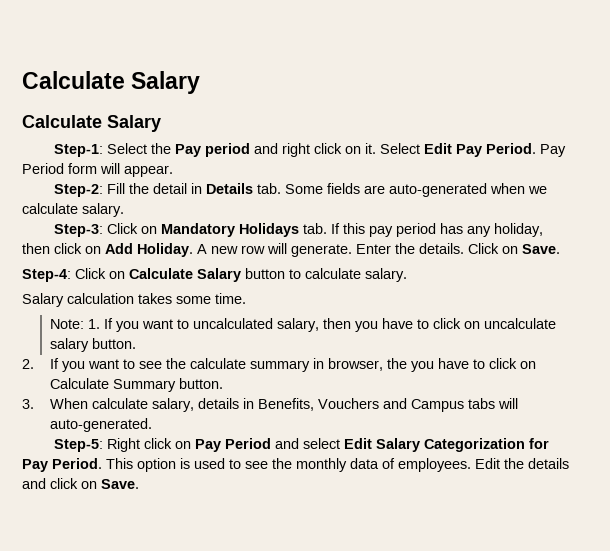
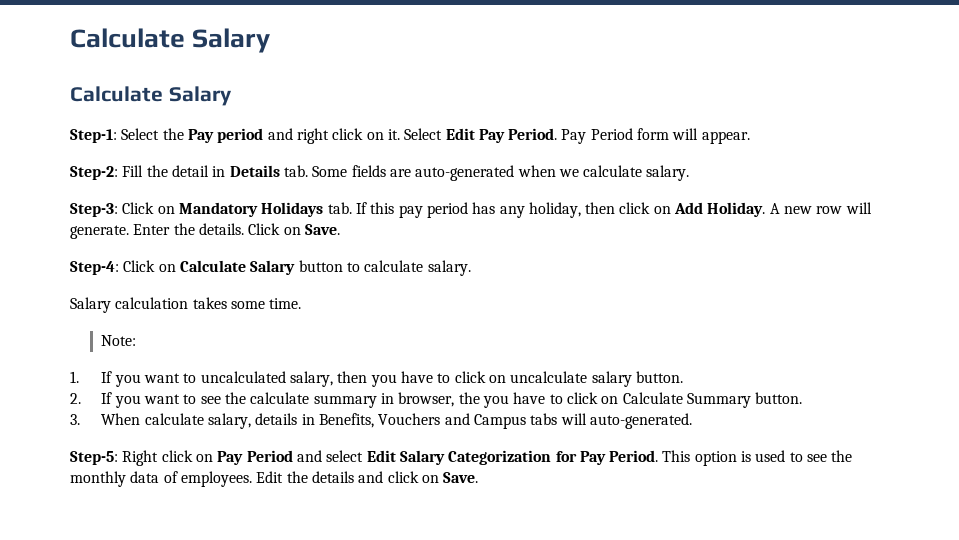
- Note: 1. If you want to uncalculated salary, then you have to click on uncalculate salary button.
+ Note:
+ 1. If you want to uncalculated salary, then you have to click on uncalculate salary button.

